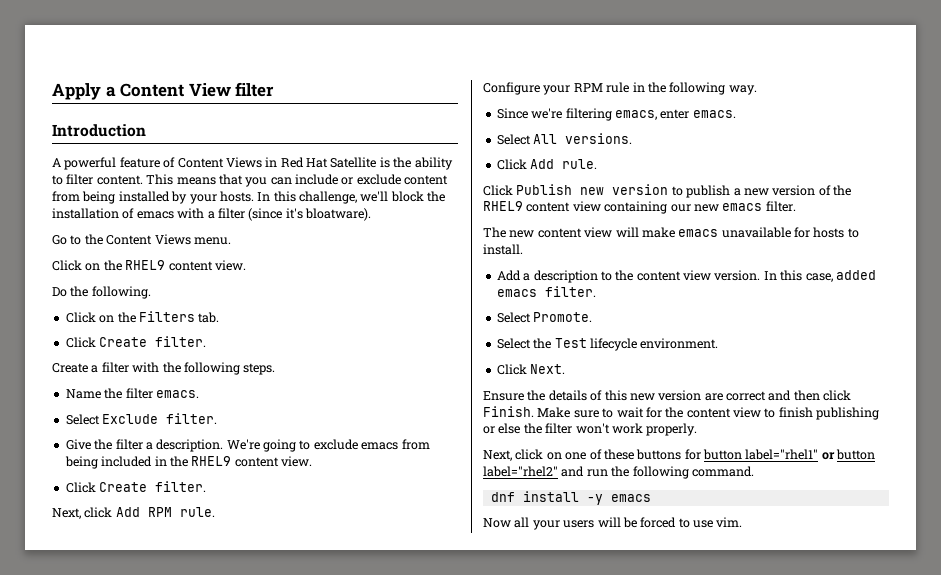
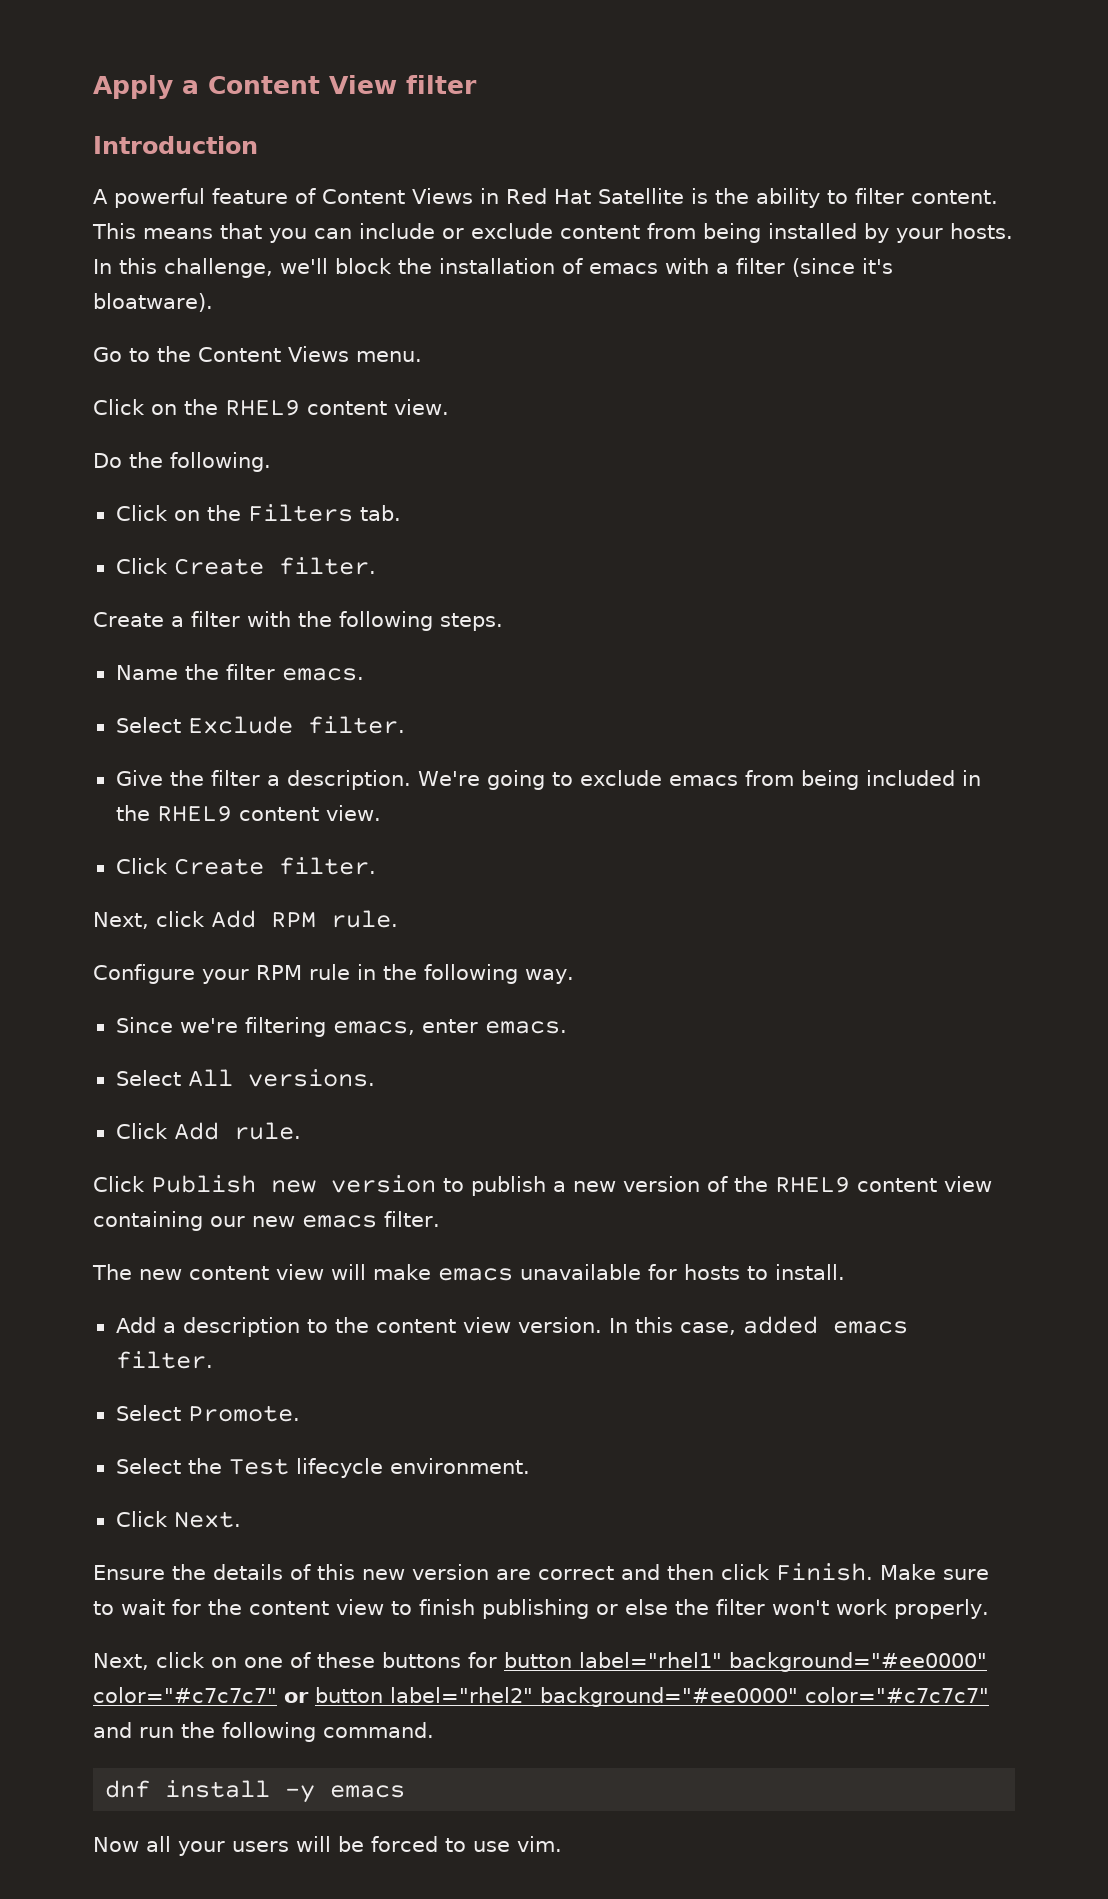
- Next, click on one of these buttons for button label="rhel1" or button label="rhel2" and run the following command.
+ Next, click on one of these buttons for button label="rhel1" background="#ee0000" color="#c7c7c7" or button label="rhel2" background="#ee0000" color="#c7c7c7" and run the following command.

